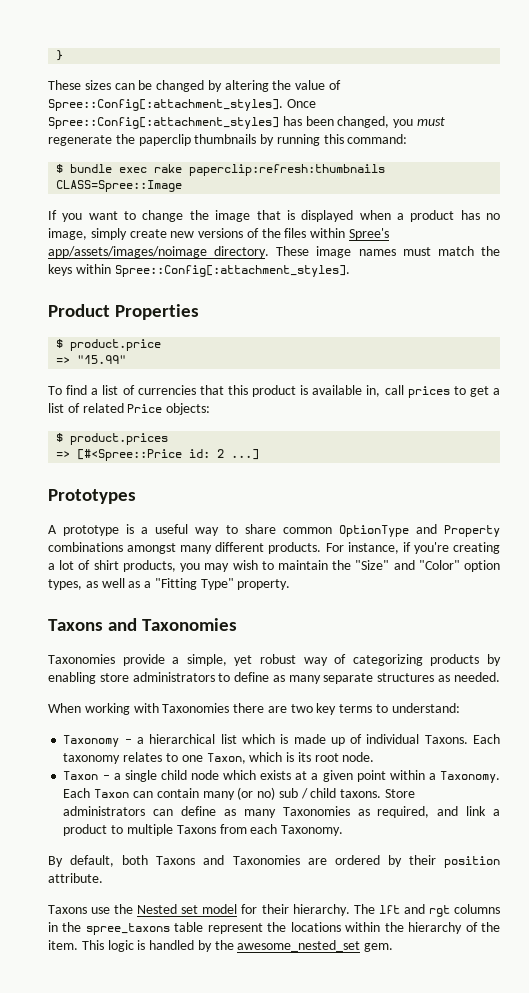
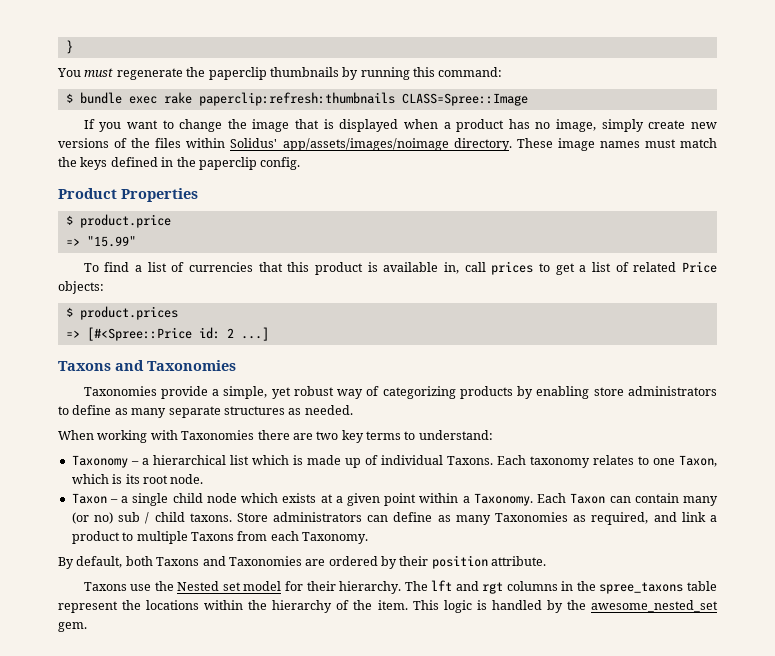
- These sizes can be changed by altering the value of Spree::Config[:attachment_styles]. Once Spree::Config[:attachment_styles] has been changed, you must regenerate the paperclip thumbnails by running this command:
+ You must regenerate the paperclip thumbnails by running this command:
- If you want to change the image that is displayed when a product has no image, simply create new versions of the files within Spree's app/assets/images/noimage directory.
+ If you want to change the image that is displayed when a product has no image, simply create new versions of the files within Solidus' app/assets/images/noimage directory.
- These image names must match the keys within Spree::Config[:attachment_styles].
+ These image names must match the keys defined in the paperclip config.
- Prototypes
- A prototype is a useful way to share common OptionType and Property combinations amongst many different products. For instance, if you're creating a lot of shirt products, you may wish to maintain the "Size" and "Color" option types, as well as a "Fitting Type" property.

